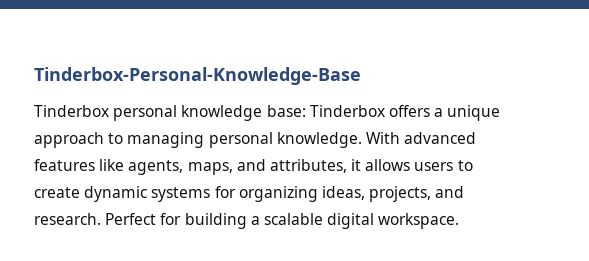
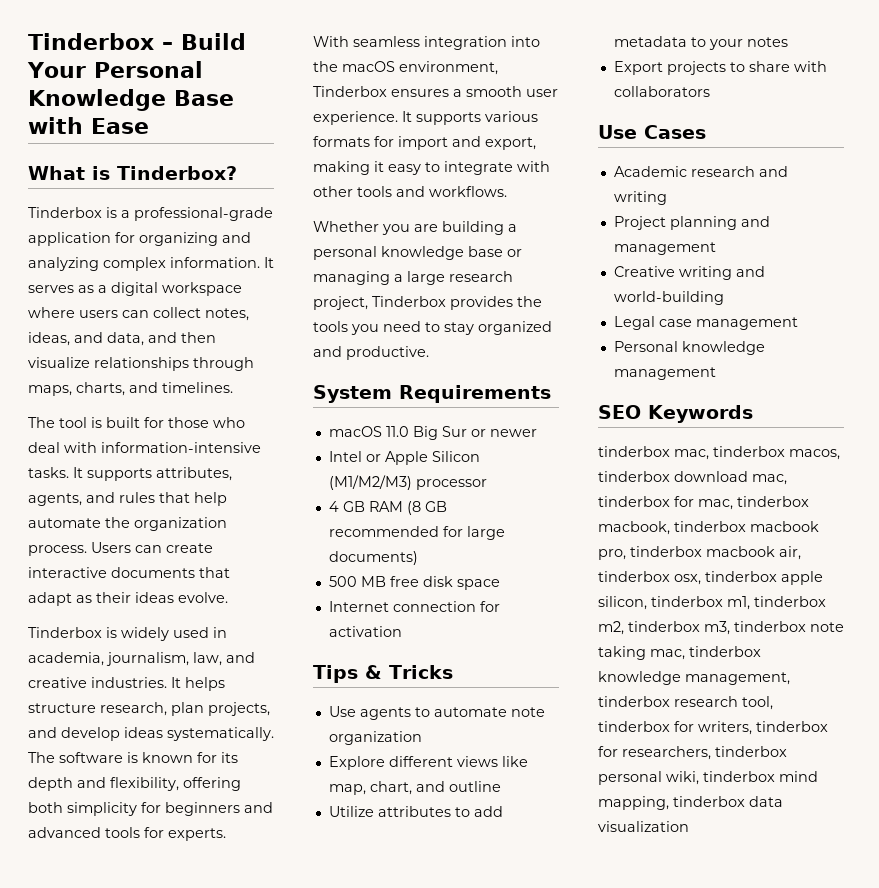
- Tinderbox-Personal-Knowledge-Base
- Tinderbox personal knowledge base: Tinderbox offers a unique approach to managing personal knowledge. With advanced features like agents, maps, and attributes, it allows users to create dynamic systems for organizing ideas, projects, and research. Perfect for building a scalable digital workspace.
+ Tinderbox – Build Your Personal Knowledge Base with Ease
+ What is Tinderbox?
+ Tinderbox is a professional-grade application for organizing and analyzing complex information. It serves as a digital workspace where users can collect notes, ideas, and data, and then visualize relationships through maps, charts, and timelines.
+ The tool is built for those who deal with information-intensive tasks. It supports attributes, agents, and rules that help automate the organization process. Users can create interactive documents that adapt as their ideas evolve.
+ Tinderbox is widely used in academia, journalism, law, and creative industries. It helps structure research, plan projects, and develop ideas systematically. The software is known for its depth and flexibility, offering both simplicity for beginners and advanced tools for experts.
+ With seamless integration into the macOS environment, Tinderbox ensures a smooth user experience. It supports various formats for import and export, making it easy to integrate with other tools and workflows.
+ Whether you are building a personal knowledge base or managing a large research project, Tinderbox provides the tools you need to stay organized and productive.
+ System Requirements
+ macOS 11.0 Big Sur or newer
+ Intel or Apple Silicon (M1/M2/M3) processor
+ 4 GB RAM (8 GB recommended for large documents)
+ 500 MB free disk space
+ Internet connection for activation
+ Tips & Tricks
+ Use agents to automate note organization
+ Explore different views like map, chart, and outline
+ Utilize attributes to add metadata to your notes
+ Export projects to share with collaborators
+ Use Cases
+ Academic research and writing
+ Project planning and management
+ Creative writing and world-building
+ Legal case management
+ Personal knowledge management
+ SEO Keywords
+ tinderbox mac, tinderbox macos, tinderbox download mac, tinderbox for mac, tinderbox macbook, tinderbox macbook pro, tinderbox macbook air, tinderbox osx, tinderbox apple silicon, tinderbox m1, tinderbox m2, tinderbox m3, tinderbox note taking mac, tinderbox knowledge management, tinderbox research tool, tinderbox for writers, tinderbox for researchers, tinderbox personal wiki, tinderbox mind mapping, tinderbox data visualization

